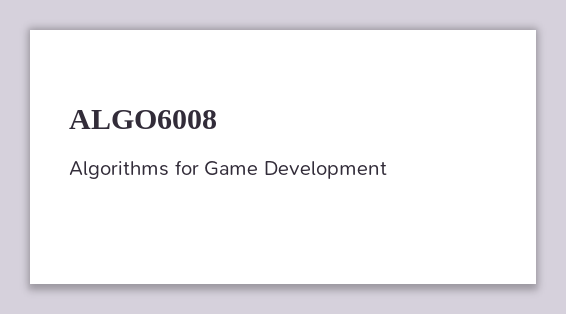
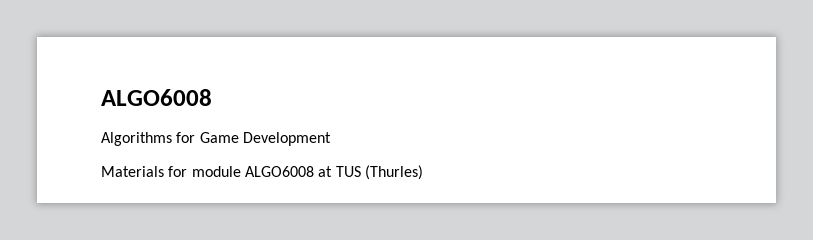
+ Materials for module ALGO6008 at TUS (Thurles)

